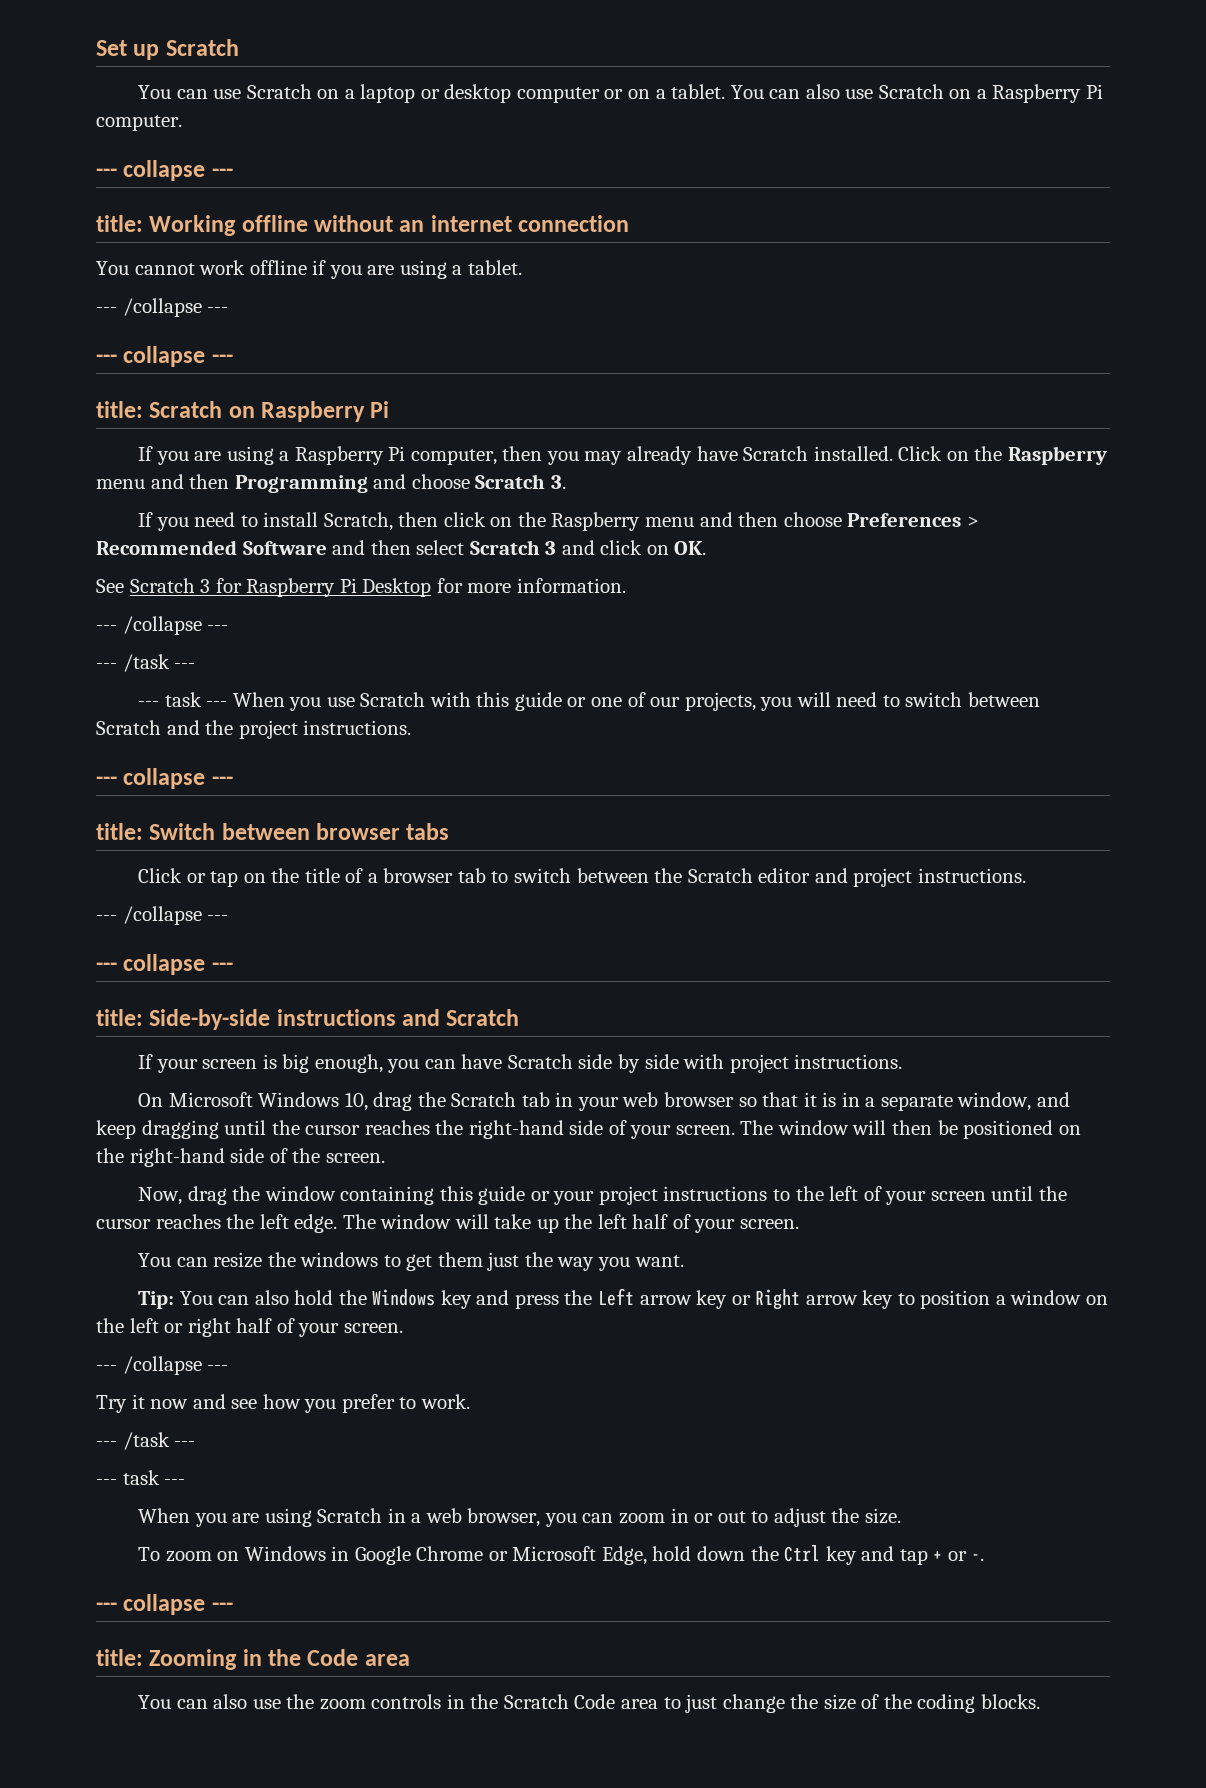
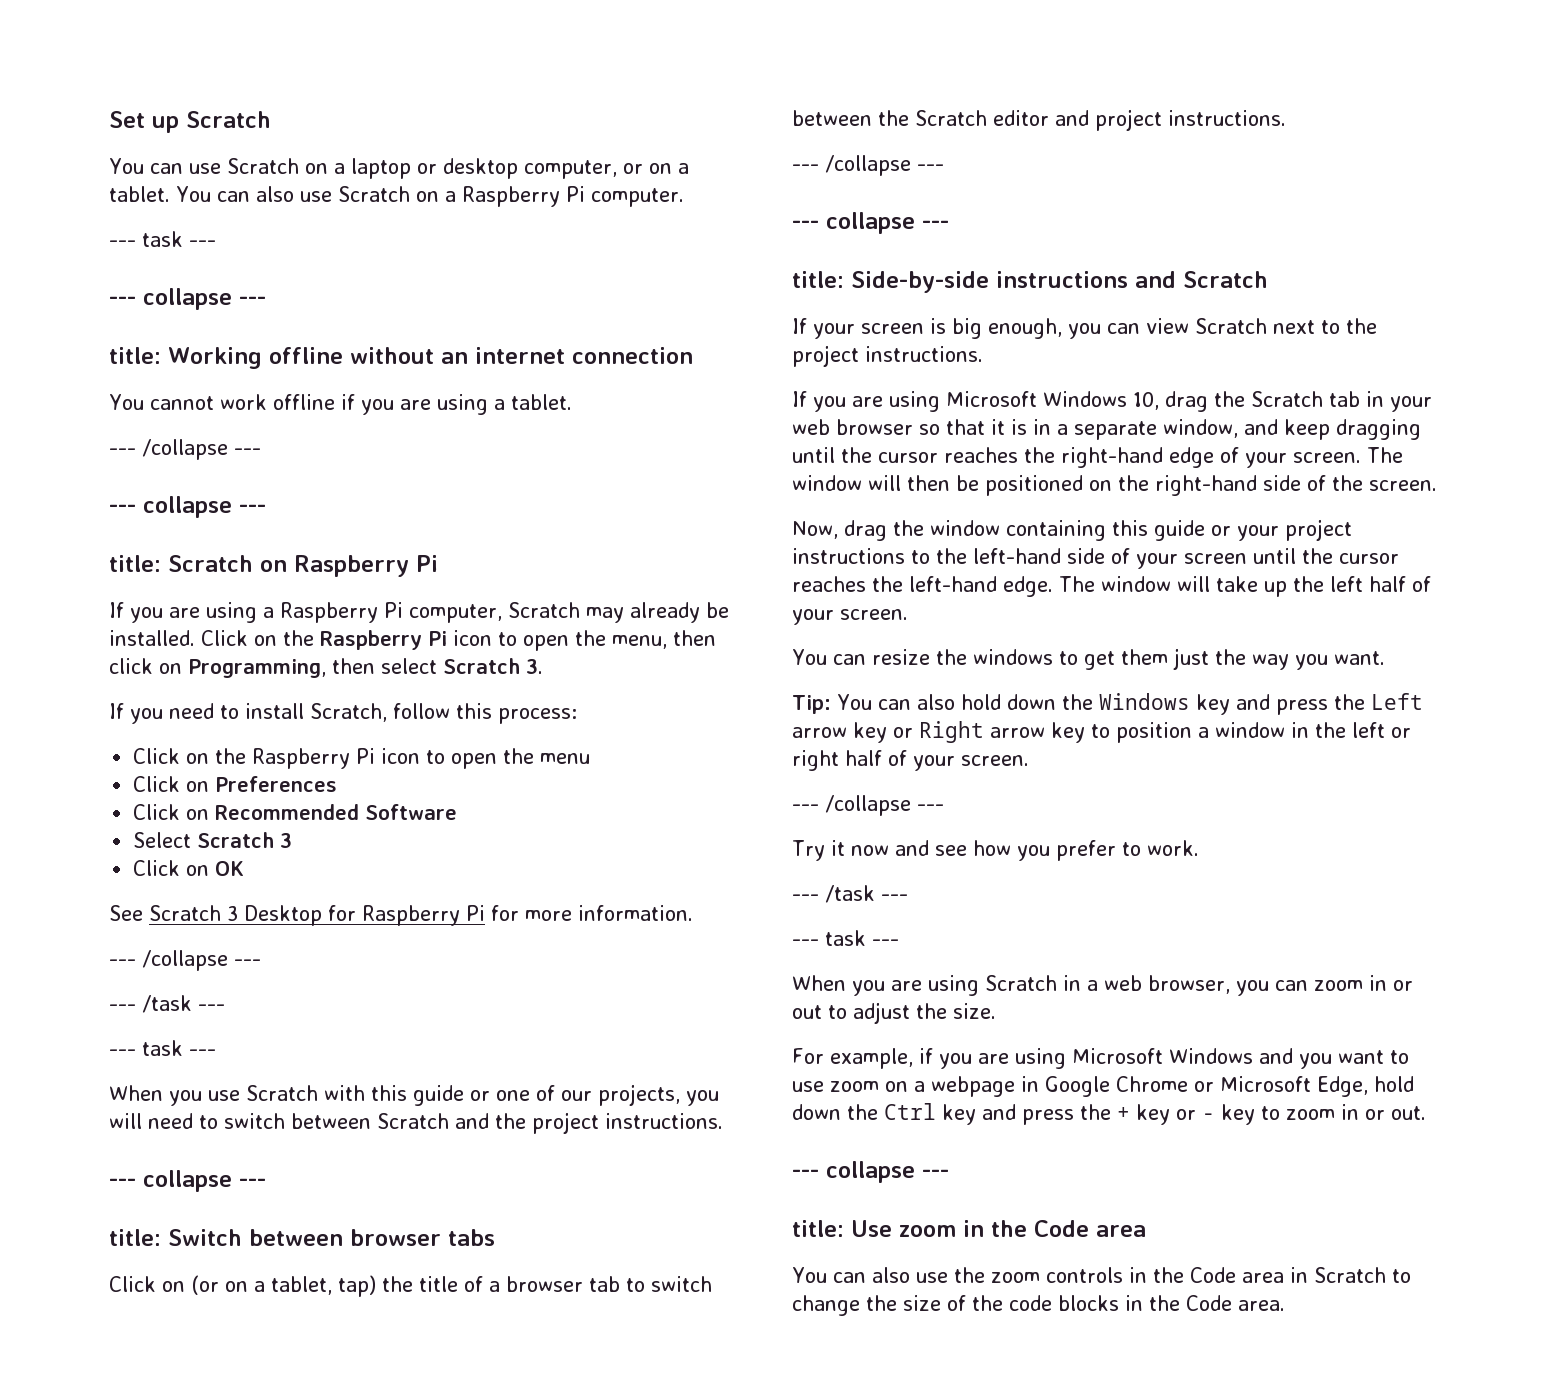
- You can use Scratch on a laptop or desktop computer or on a tablet.
+ You can use Scratch on a laptop or desktop computer, or on a tablet.
  You can also use Scratch on a Raspberry Pi computer.
+ --- task ---
- If you are using a Raspberry Pi computer, then you may already have Scratch installed.
+ If you are using a Raspberry Pi computer, Scratch may already be installed.
- Click on the Raspberry menu and then Programming and choose Scratch 3.
+ Click on the Raspberry Pi icon to open the menu, then click on Programming, then select Scratch 3.
- If you need to install Scratch, then click on the Raspberry menu and then choose Preferences > Recommended Software and then select Scratch 3 and click on OK.
+ If you need to install Scratch, follow this process:
+ Click on the Raspberry Pi icon to open the menu
+ Click on Preferences
+ Click on Recommended Software
+ Select Scratch 3
+ Click on OK
- See Scratch 3 for Raspberry Pi Desktop for more information.
+ See Scratch 3 Desktop for Raspberry Pi for more information.
  --- /collapse ---
  --- /task ---
- --- task --- When you use Scratch with this guide or one of our projects, you will need to switch between Scratch and the project instructions.
+ --- task ---
+ When you use Scratch with this guide or one of our projects, you will need to switch between Scratch and the project instructions.
- Click or tap on the title of a browser tab to switch between the Scratch editor and project instructions.
+ Click on (or on a tablet, tap) the title of a browser tab to switch between the Scratch editor and project instructions.
- If your screen is big enough, you can have Scratch side by side with project instructions.
- On Microsoft Windows 10, drag the Scratch tab in your web browser so that it is in a separate window, and keep dragging until the cursor reaches the right-hand side of your screen.
+ If your screen is big enough, you can view Scratch next to the project instructions.
+ If you are using Microsoft Windows 10, drag the Scratch tab in your web browser so that it is in a separate window, and keep dragging until the cursor reaches the right-hand edge of your screen.
- Now, drag the window containing this guide or your project instructions to the left of your screen until the cursor reaches the left edge.
+ Now, drag the window containing this guide or your project instructions to the left-hand side of your screen until the cursor reaches the left-hand edge.
- Tip: You can also hold the Windows key and press the Left arrow key or Right arrow key to position a window on the left or right half of your screen.
+ Tip: You can also hold down the Windows key and press the Left arrow key or Right arrow key to position a window in the left or right half of your screen.
- To zoom on Windows in Google Chrome or Microsoft Edge, hold down the Ctrl key and tap + or -.
+ For example, if you are using Microsoft Windows and you want to use zoom on a webpage in Google Chrome or Microsoft Edge, hold down the Ctrl key and press the + key or - key to zoom in or out.
  --- collapse ---
- title: Zooming in the Code area
+ title: Use zoom in the Code area
- You can also use the zoom controls in the Scratch Code area to just change the size of the coding blocks.
+ You can also use the zoom controls in the Code area in Scratch to change the size of the code blocks in the Code area.

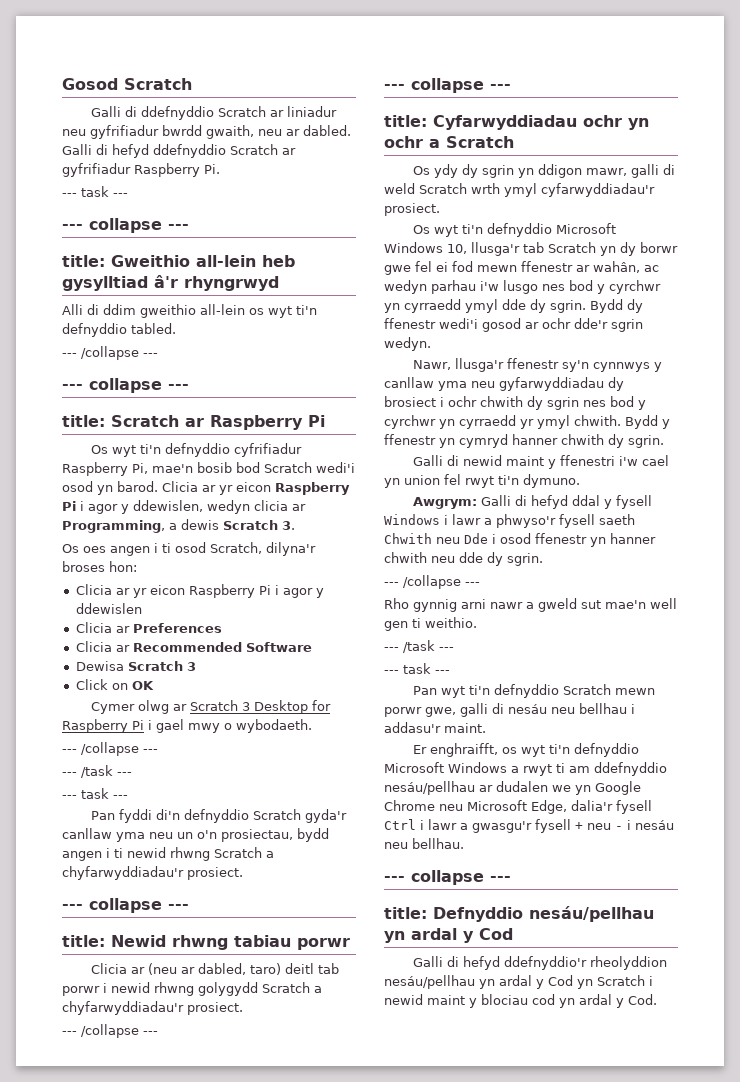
- Set up Scratch
- You can use Scratch on a laptop or desktop computer, or on a tablet. You can also use Scratch on a Raspberry Pi computer.
+ Gosod Scratch
+ Galli di ddefnyddio Scratch ar liniadur neu gyfrifiadur bwrdd gwaith, neu ar dabled. Galli di hefyd ddefnyddio Scratch ar gyfrifiadur Raspberry Pi.
- title: Working offline without an internet connection
- You cannot work offline if you are using a tablet.
+ title: Gweithio all-lein heb gysylltiad â'r rhyngrwyd
+ Alli di ddim gweithio all-lein os wyt ti'n defnyddio tabled.
- title: Scratch on Raspberry Pi
+ title: Scratch ar Raspberry Pi
- If you are using a Raspberry Pi computer, Scratch may already be installed. Click on the Raspberry Pi icon to open the menu, then click on Programming, then select Scratch 3.
- If you need to install Scratch, follow this process:
- Click on the Raspberry Pi icon to open the menu
- Click on Preferences
+ Os wyt ti'n defnyddio cyfrifiadur Raspberry Pi, mae'n bosib bod Scratch wedi'i osod yn barod. Clicia ar yr eicon Raspberry Pi i agor y ddewislen, wedyn clicia ar Programming, a dewis Scratch 3.
+ Os oes angen i ti osod Scratch, dilyna'r broses hon:
+ Clicia ar yr eicon Raspberry Pi i agor y ddewislen
+ Clicia ar Preferences
- Click on Recommended Software
+ Clicia ar Recommended Software
- Select Scratch 3
+ Dewisa Scratch 3
- See Scratch 3 Desktop for Raspberry Pi for more information.
+ Cymer olwg ar Scratch 3 Desktop for Raspberry Pi i gael mwy o wybodaeth.
- When you use Scratch with this guide or one of our projects, you will need to switch between Scratch and the project instructions.
+ Pan fyddi di'n defnyddio Scratch gyda'r canllaw yma neu un o'n prosiectau, bydd angen i ti newid rhwng Scratch a chyfarwyddiadau'r prosiect.
  --- collapse ---
- title: Switch between browser tabs
- Click on (or on a tablet, tap) the title of a browser tab to switch between the Scratch editor and project instructions.
+ title: Newid rhwng tabiau porwr
+ Clicia ar (neu ar dabled, taro) deitl tab porwr i newid rhwng golygydd Scratch a chyfarwyddiadau'r prosiect.
  --- /collapse ---
  --- collapse ---
- title: Side-by-side instructions and Scratch
- If your screen is big enough, you can view Scratch next to the project instructions.
- If you are using Microsoft Windows 10, drag the Scratch tab in your web browser so that it is in a separate window, and keep dragging until the cursor reaches the right-hand edge of your screen. The window will then be positioned on the right-hand side of the screen.
- Now, drag the window containing this guide or your project instructions to the left-hand side of your screen until the cursor reaches the left-hand edge. The window will take up the left half of your screen.
- You can resize the windows to get them just the way you want.
- Tip: You can also hold down the Windows key and press the Left arrow key or Right arrow key to position a window in the left or right half of your screen.
+ title: Cyfarwyddiadau ochr yn ochr a Scratch
+ Os ydy dy sgrin yn ddigon mawr, galli di weld Scratch wrth ymyl cyfarwyddiadau'r prosiect.
+ Os wyt ti'n defnyddio Microsoft Windows 10, llusga'r tab Scratch yn dy borwr gwe fel ei fod mewn ffenestr ar wahân, ac wedyn parhau i'w lusgo nes bod y cyrchwr yn cyrraedd ymyl dde dy sgrin. Bydd dy ffenestr wedi'i gosod ar ochr dde'r sgrin wedyn.
+ Nawr, llusga'r ffenestr sy'n cynnwys y canllaw yma neu gyfarwyddiadau dy brosiect i ochr chwith dy sgrin nes bod y cyrchwr yn cyrraedd yr ymyl chwith. Bydd y ffenestr yn cymryd hanner chwith dy sgrin.
+ Galli di newid maint y ffenestri i'w cael yn union fel rwyt ti'n dymuno.
+ Awgrym: Galli di hefyd ddal y fysell Windows i lawr a phwyso'r fysell saeth Chwith neu Dde i osod ffenestr yn hanner chwith neu dde dy sgrin.
  --- /collapse ---
- Try it now and see how you prefer to work.
+ Rho gynnig arni nawr a gweld sut mae'n well gen ti weithio.
  --- /task ---
  --- task ---
- When you are using Scratch in a web browser, you can zoom in or out to adjust the size.
- For example, if you are using Microsoft Windows and you want to use zoom on a webpage in Google Chrome or Microsoft Edge, hold down the Ctrl key and press the + key or - key to zoom in or out.
+ Pan wyt ti'n defnyddio Scratch mewn porwr gwe, galli di nesáu neu bellhau i addasu'r maint.
+ Er enghraifft, os wyt ti'n defnyddio Microsoft Windows a rwyt ti am ddefnyddio nesáu/pellhau ar dudalen we yn Google Chrome neu Microsoft Edge, dalia'r fysell Ctrl i lawr a gwasgu'r fysell + neu - i nesáu neu bellhau.
  --- collapse ---
- title: Use zoom in the Code area
- You can also use the zoom controls in the Code area in Scratch to change the size of the code blocks in the Code area.
+ title: Defnyddio nesáu/pellhau yn ardal y Cod
+ Galli di hefyd ddefnyddio'r rheolyddion nesáu/pellhau yn ardal y Cod yn Scratch i newid maint y blociau cod yn ardal y Cod.

